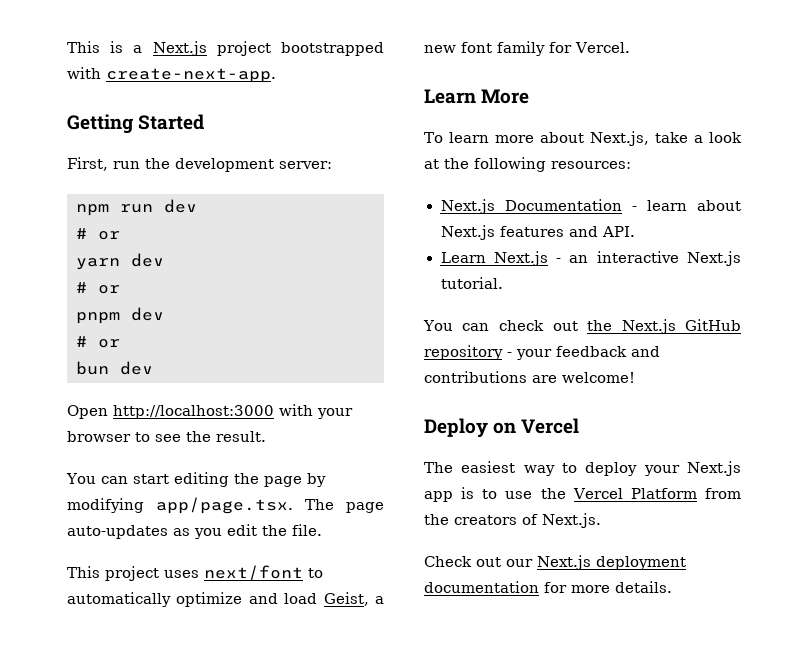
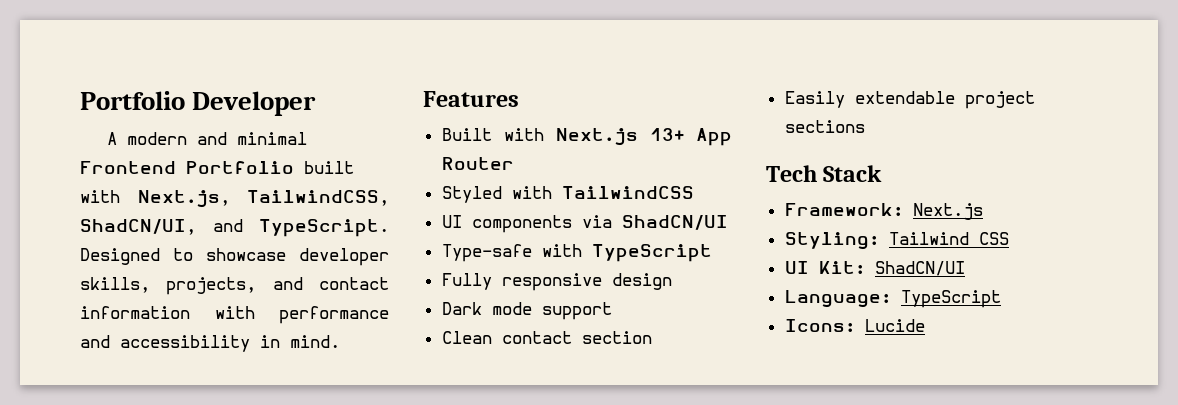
- This is a Next.js project bootstrapped with create-next-app.
- Getting Started
- First, run the development server:
- npm run dev
- # or
- yarn dev
- # or
- pnpm dev
- # or
- bun dev
- Open http://localhost:3000 with your browser to see the result.
- You can start editing the page by modifying app/page.tsx. The page auto-updates as you edit the file.
- This project uses next/font to automatically optimize and load Geist, a new font family for Vercel.
- Learn More
- To learn more about Next.js, take a look at the following resources:
- Next.js Documentation - learn about Next.js features and API.
- Learn Next.js - an interactive Next.js tutorial.
- You can check out the Next.js GitHub repository - your feedback and contributions are welcome!
- Deploy on Vercel
- The easiest way to deploy your Next.js app is to use the Vercel Platform from the creators of Next.js.
- Check out our Next.js deployment documentation for more details.
+ Portfolio Developer
+ A modern and minimal Frontend Portfolio built with Next.js, TailwindCSS, ShadCN/UI, and TypeScript. Designed to showcase developer skills, projects, and contact information with performance and accessibility in mind.
+ Features
+ Built with Next.js 13+ App Router
+ Styled with TailwindCSS
+ UI components via ShadCN/UI
+ Type-safe with TypeScript
+ Fully responsive design
+ Dark mode support
+ Clean contact section
+ Easily extendable project sections
+ Tech Stack
+ Framework: Next.js
+ Styling: Tailwind CSS
+ UI Kit: ShadCN/UI
+ Language: TypeScript
+ Icons: Lucide

